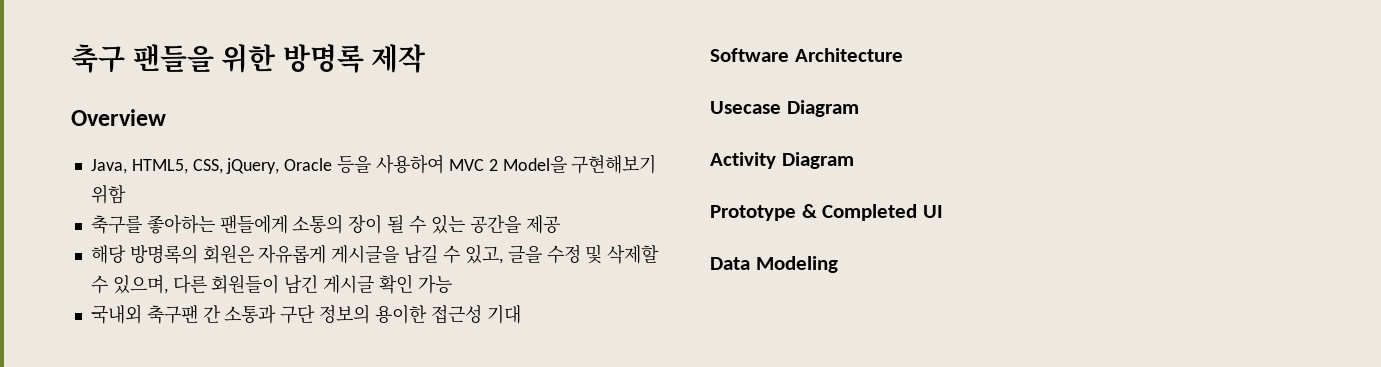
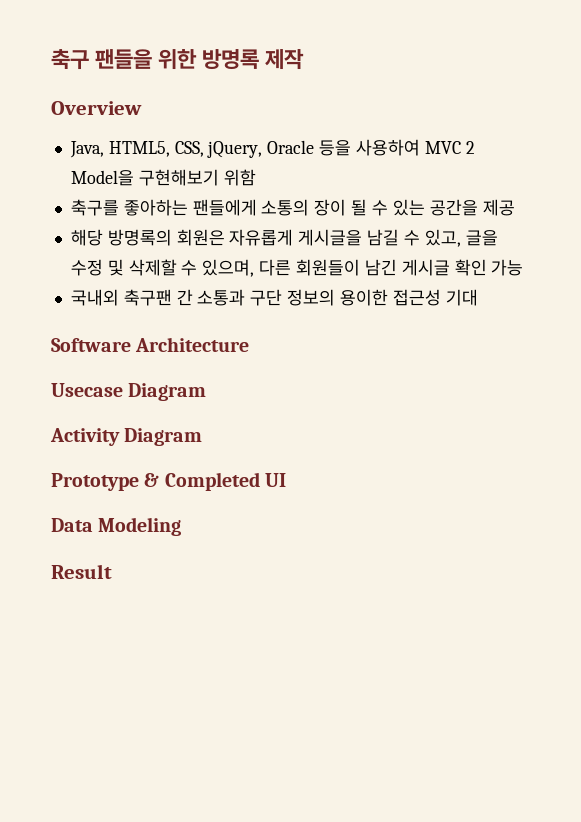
+ Result

